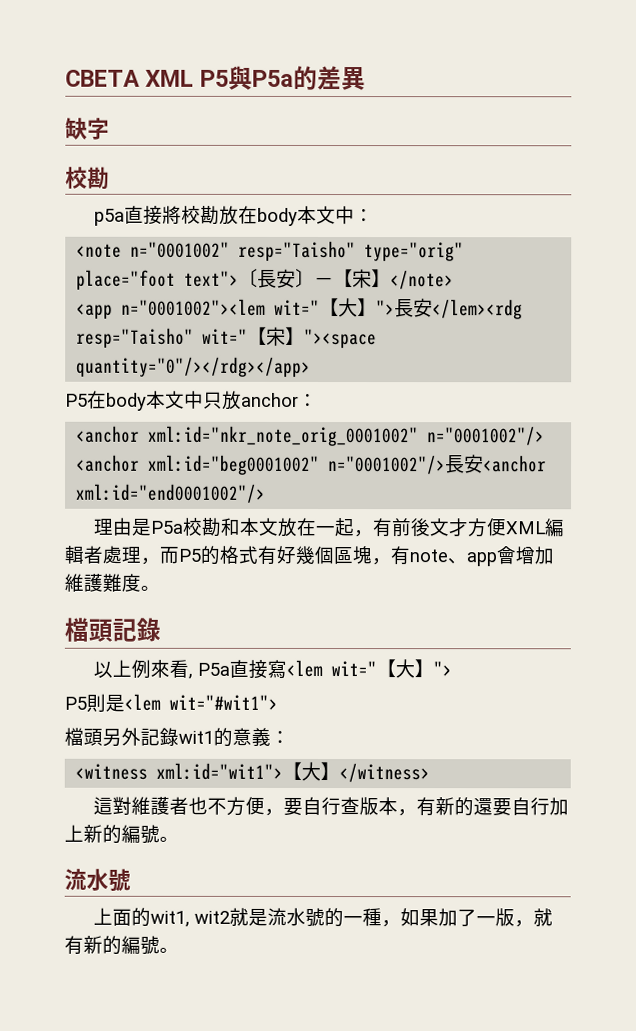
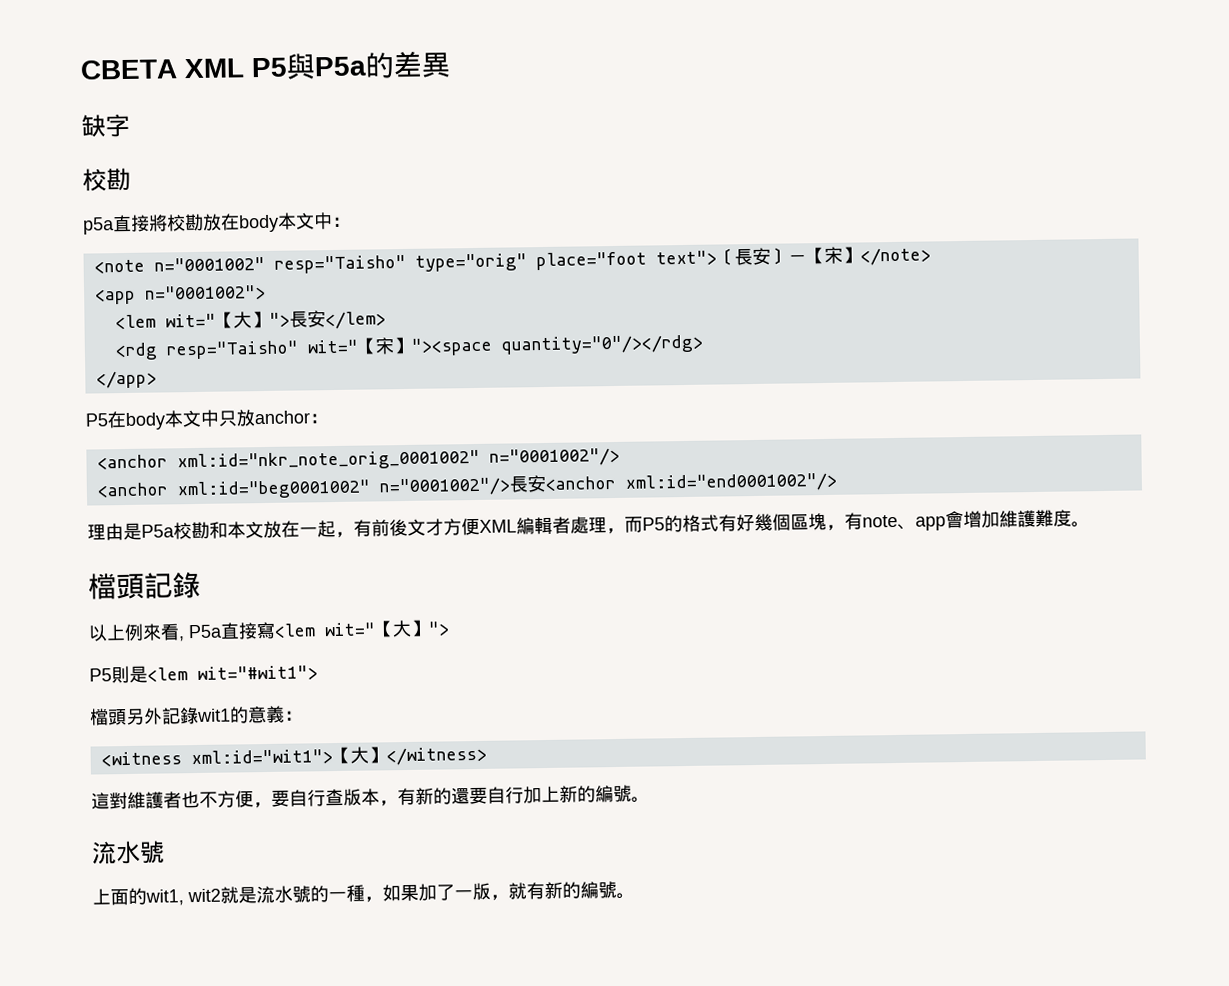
- <app n="0001002"><lem wit="【大】">長安</lem><rdg resp="Taisho" wit="【宋】"><space quantity="0"/></rdg></app>
+ <app n="0001002">
+ <lem wit="【大】">長安</lem>
+ <rdg resp="Taisho" wit="【宋】"><space quantity="0"/></rdg>
+ </app>

